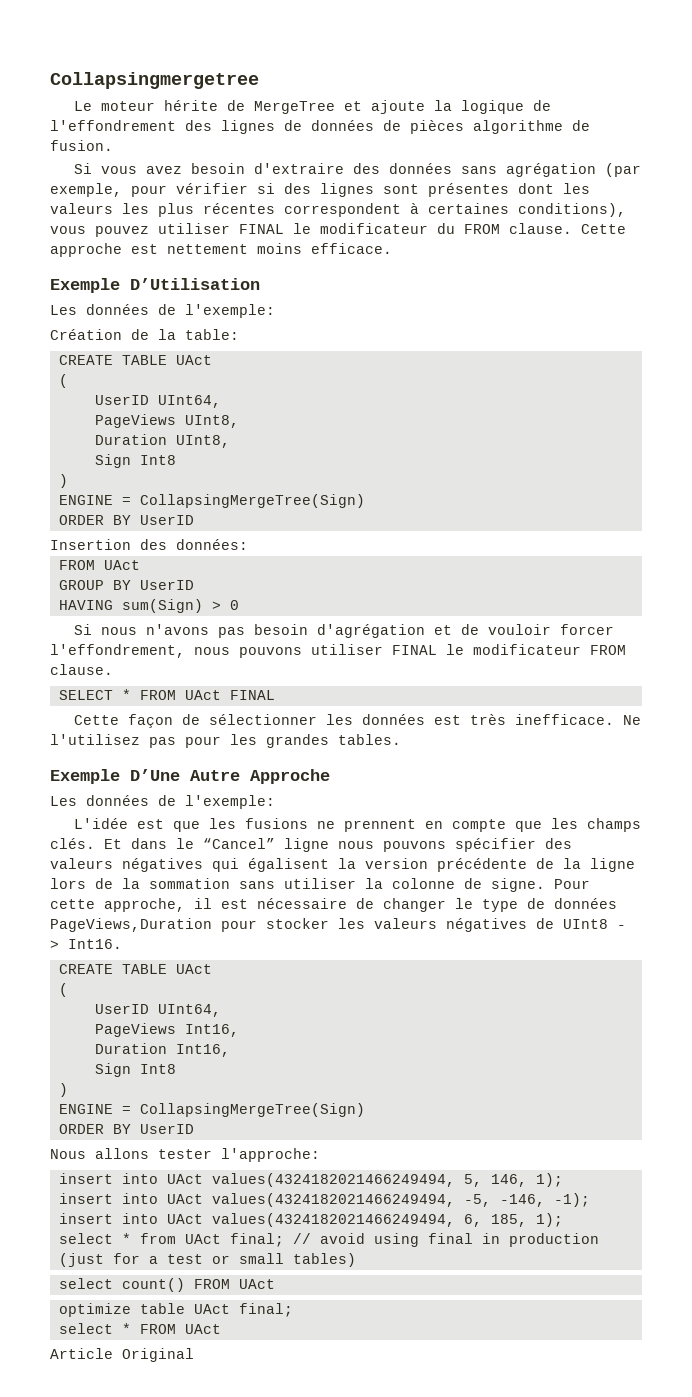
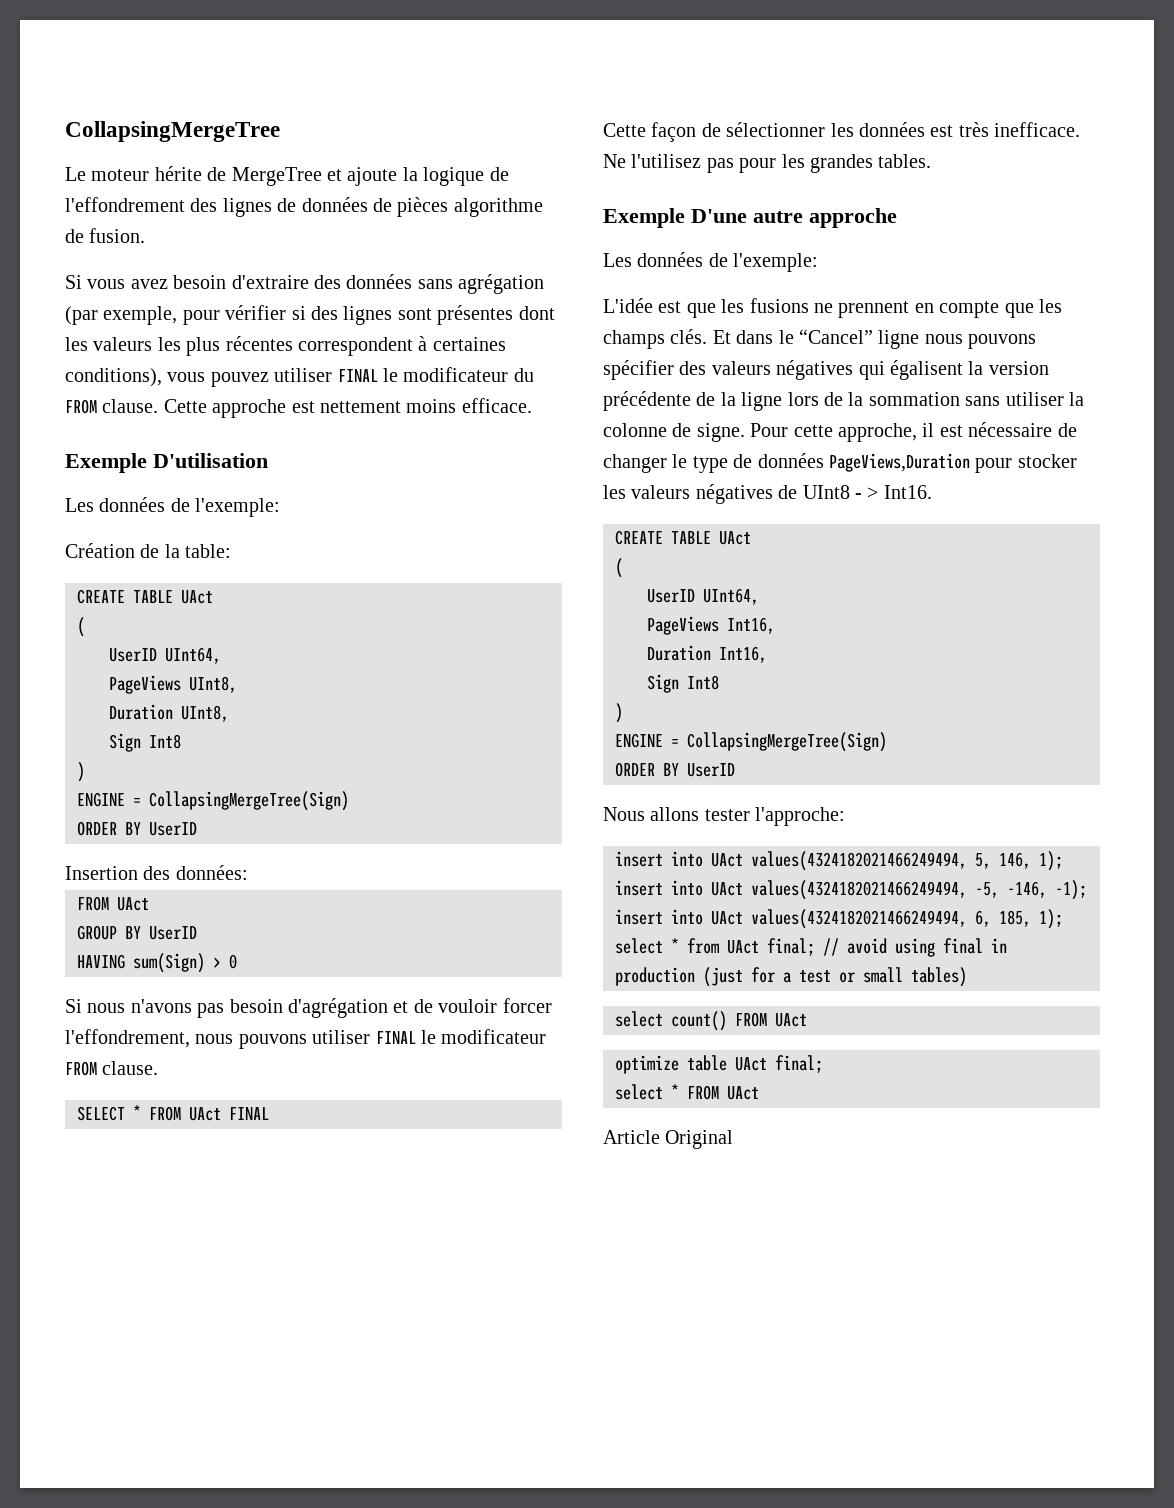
- Collapsingmergetree
+ CollapsingMergeTree
- Exemple D’Utilisation
+ Exemple D'utilisation
- Exemple D’Une Autre Approche
+ Exemple D'une autre approche

